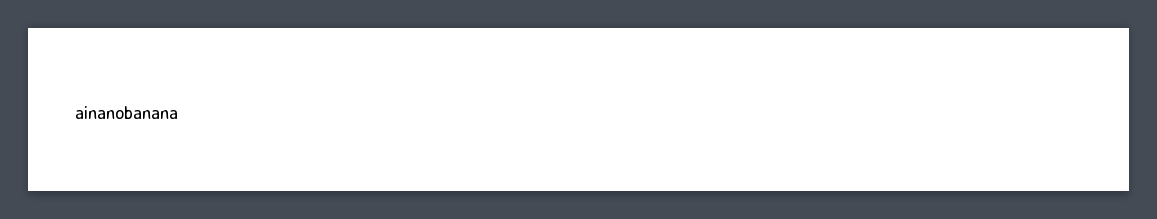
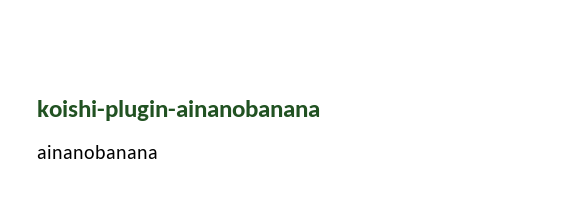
+ koishi-plugin-ainanobanana

